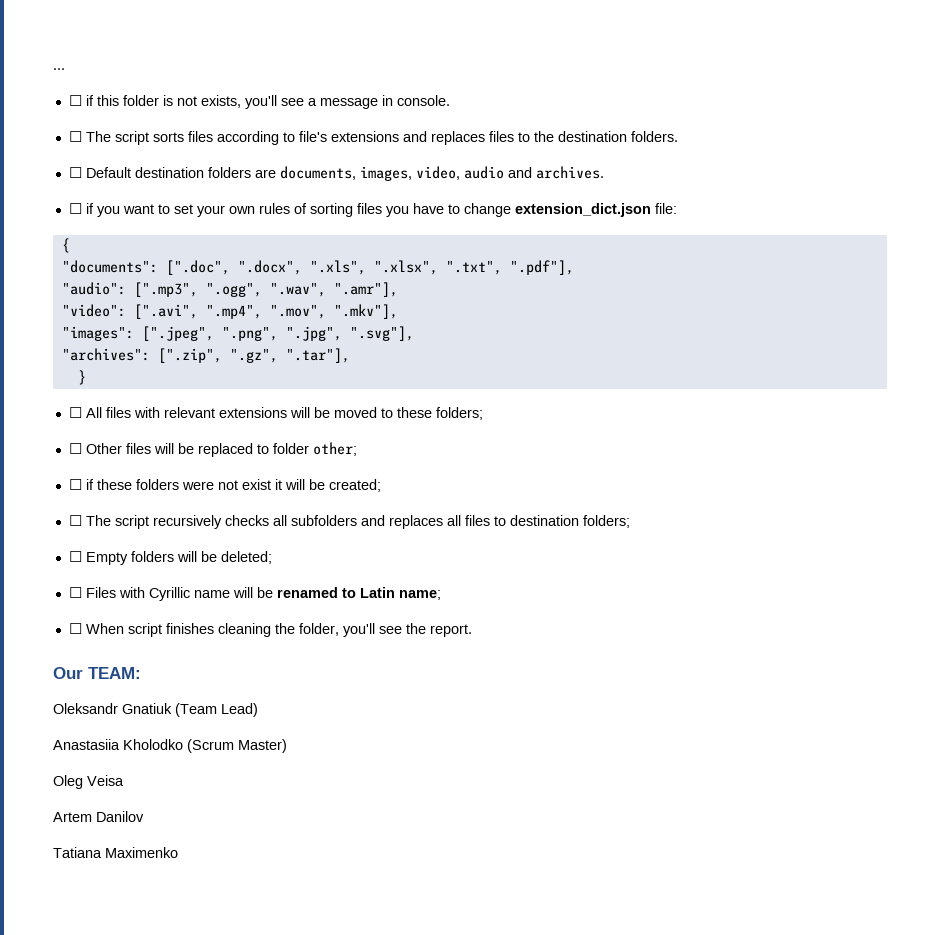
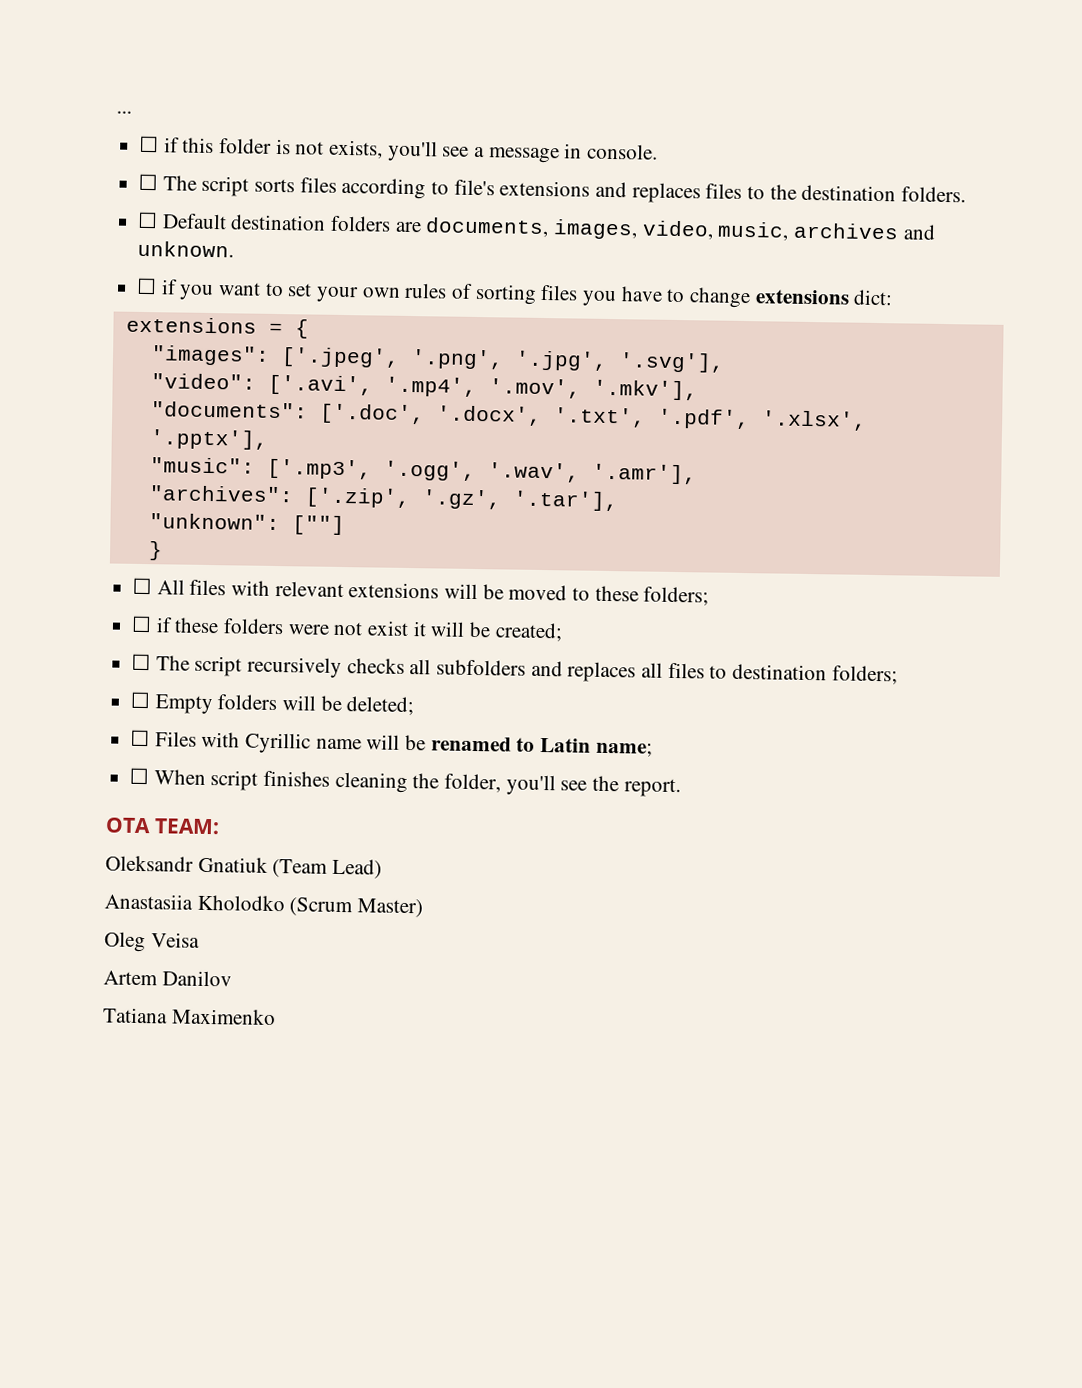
- ☐ Default destination folders are documents, images, video, audio and archives.
+ ☐ Default destination folders are documents, images, video, music, archives and unknown.
- ☐ if you want to set your own rules of sorting files you have to change extension_dict.json file:
- {
- "documents": [".doc", ".docx", ".xls", ".xlsx", ".txt", ".pdf"],
- "audio": [".mp3", ".ogg", ".wav", ".amr"],
- "video": [".avi", ".mp4", ".mov", ".mkv"],
- "images": [".jpeg", ".png", ".jpg", ".svg"],
- "archives": [".zip", ".gz", ".tar"],
+ ☐ if you want to set your own rules of sorting files you have to change extensions dict:
+ extensions = {
+ "images": ['.jpeg', '.png', '.jpg', '.svg'],
+ "video": ['.avi', '.mp4', '.mov', '.mkv'],
+ "documents": ['.doc', '.docx', '.txt', '.pdf', '.xlsx', '.pptx'],
+ "music": ['.mp3', '.ogg', '.wav', '.amr'],
+ "archives": ['.zip', '.gz', '.tar'],
+ "unknown": [""]
- ☐ Other files will be replaced to folder other;
- Our TEAM:
+ OTA TEAM:

